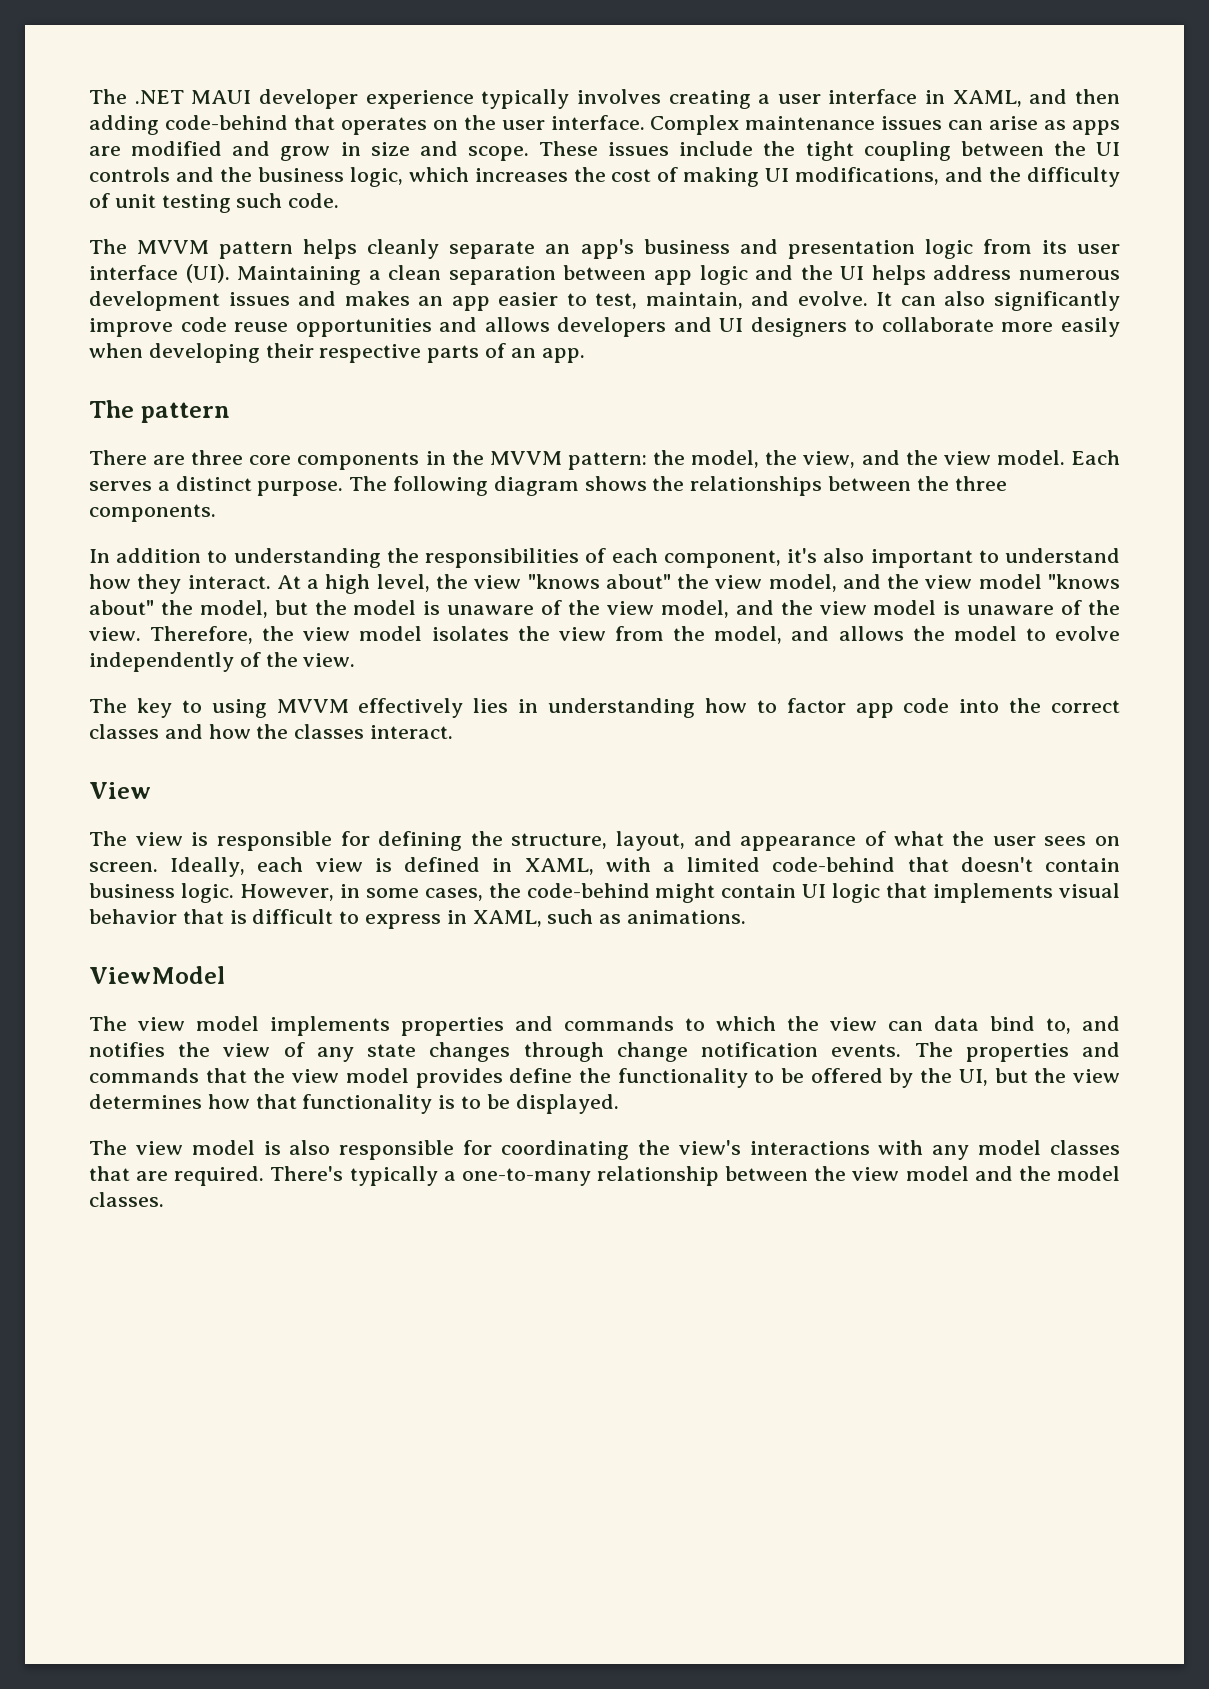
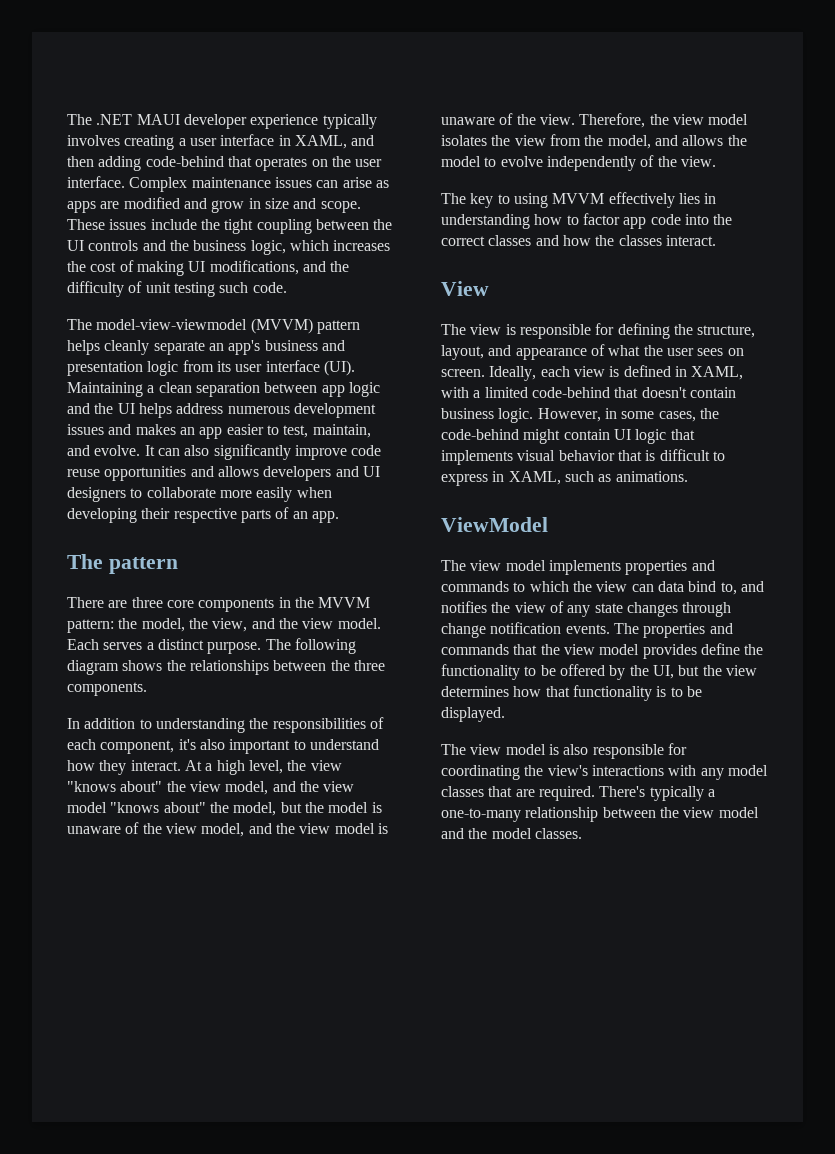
- The MVVM pattern helps cleanly separate an app's business and presentation logic from its user interface (UI). Maintaining a clean separation between app logic and the UI helps address numerous development issues and makes an app easier to test, maintain, and evolve.
+ The model-view-viewmodel (MVVM) pattern helps cleanly separate an app's business and presentation logic from its user interface (UI). Maintaining a clean separation between app logic and the UI helps address numerous development issues and makes an app easier to test, maintain, and evolve.

